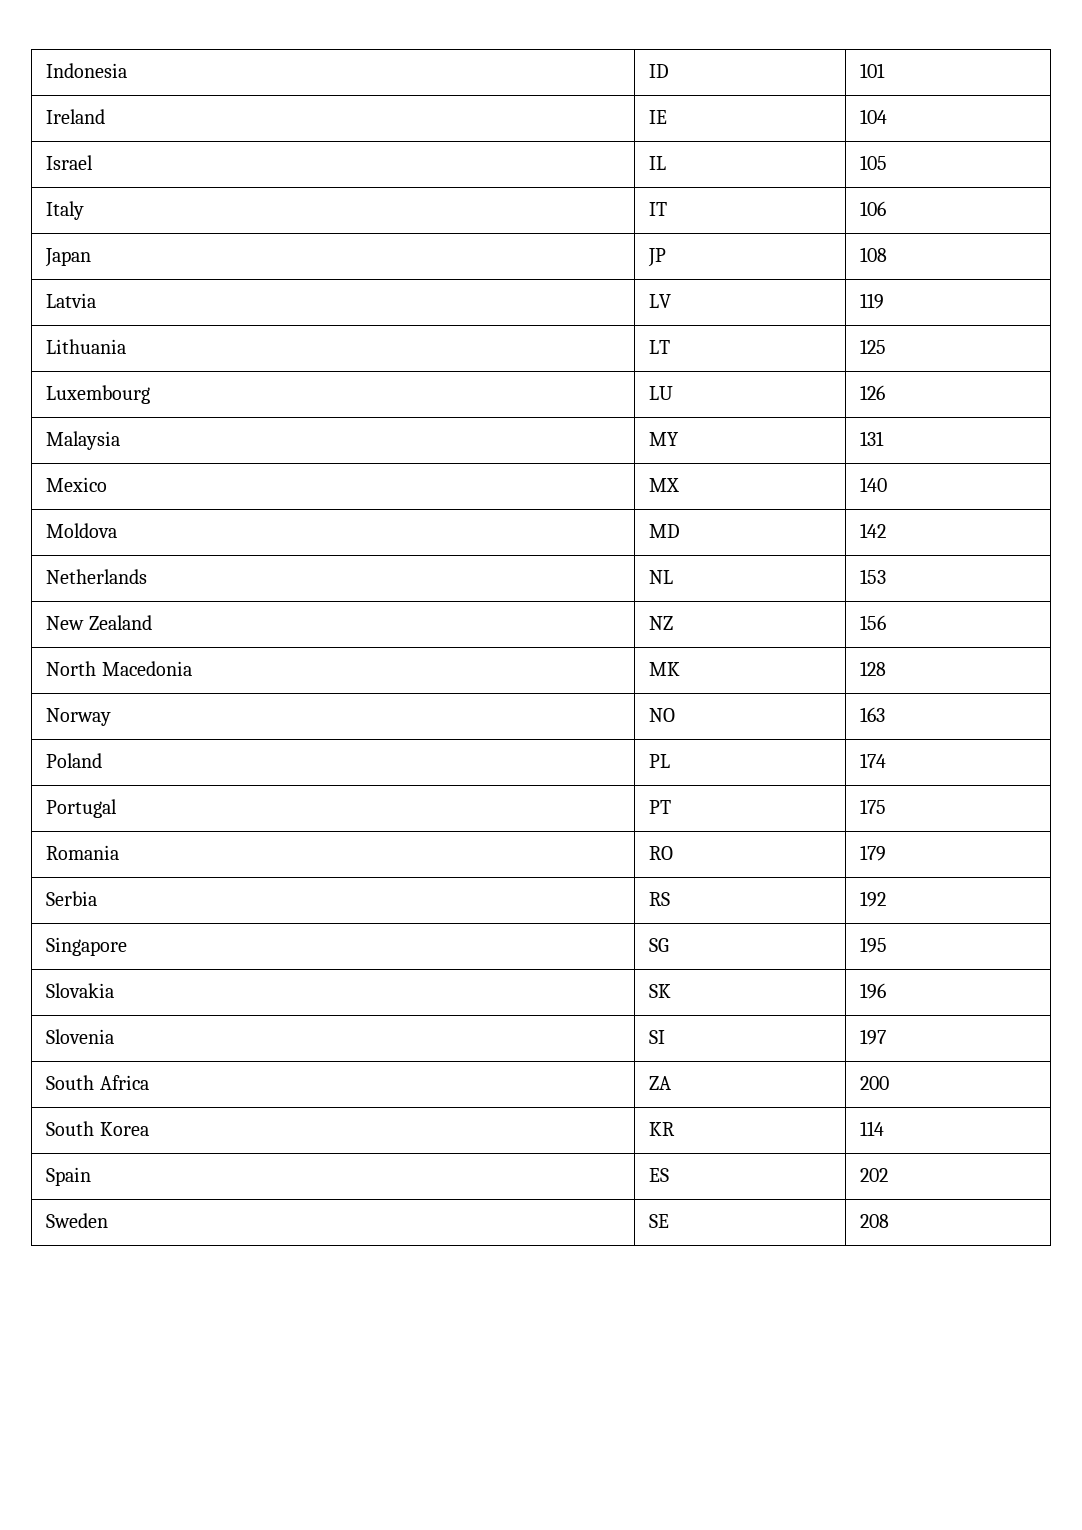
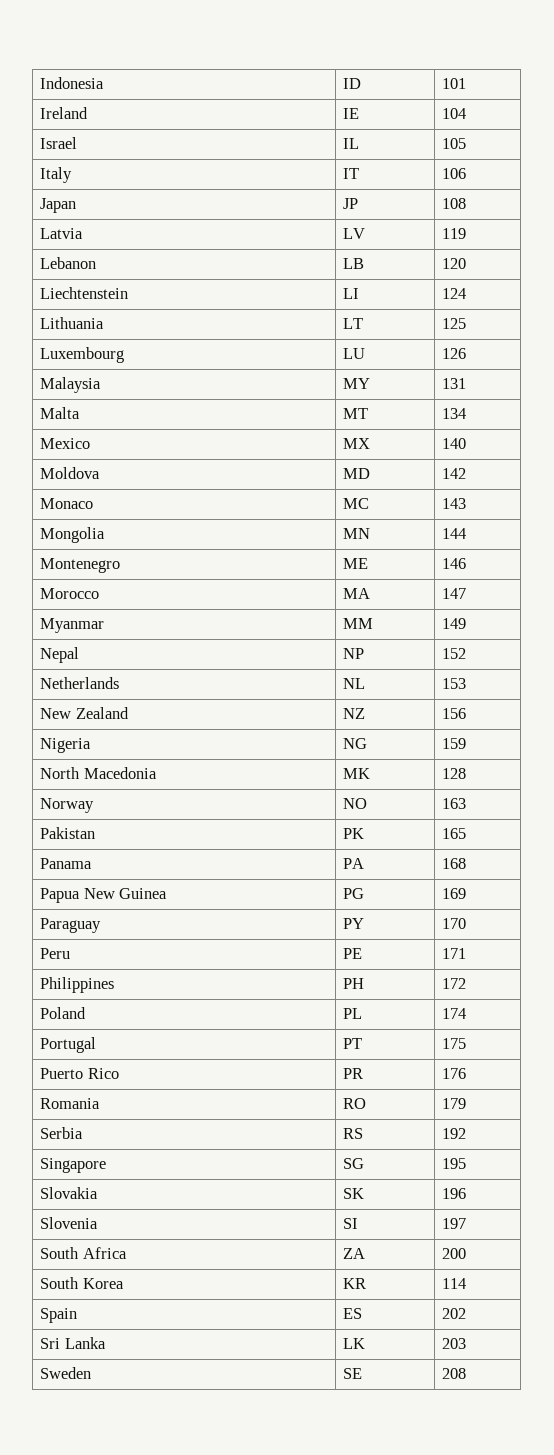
+ Lebanon | LB | 120
+ Liechtenstein | LI | 124
+ Malta | MT | 134
+ Monaco | MC | 143
+ Mongolia | MN | 144
+ Montenegro | ME | 146
+ Morocco | MA | 147
+ Myanmar | MM | 149
+ Nepal | NP | 152
+ Nigeria | NG | 159
+ Pakistan | PK | 165
+ Panama | PA | 168
+ Papua New Guinea | PG | 169
+ Paraguay | PY | 170
+ Peru | PE | 171
+ Philippines | PH | 172
+ Puerto Rico | PR | 176
+ Sri Lanka | LK | 203

